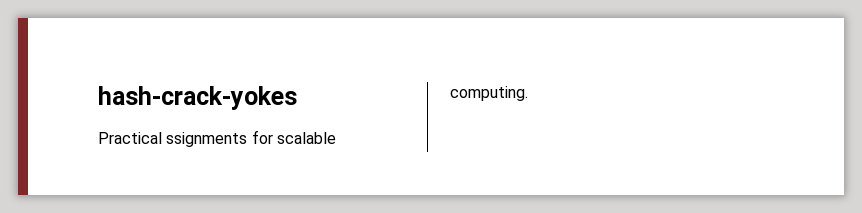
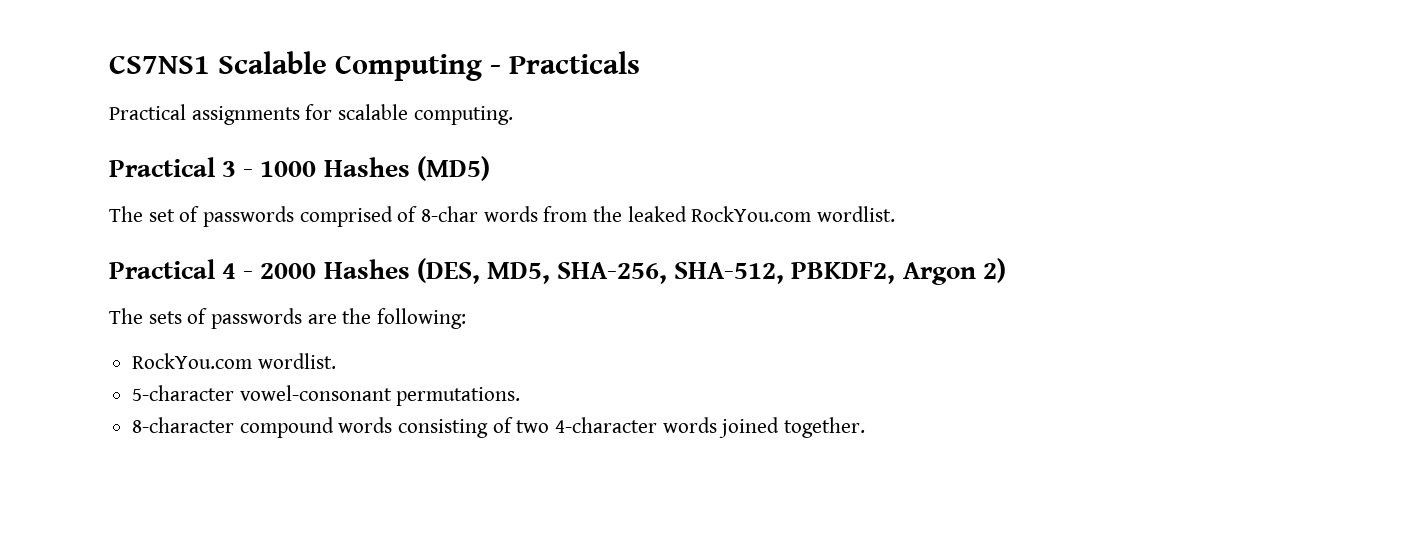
- hash-crack-yokes
- Practical ssignments for scalable computing.
+ CS7NS1 Scalable Computing - Practicals
+ Practical assignments for scalable computing.
+ Practical 3 - 1000 Hashes (MD5)
+ The set of passwords comprised of 8-char words from the leaked RockYou.com wordlist.
+ Practical 4 - 2000 Hashes (DES, MD5, SHA-256, SHA-512, PBKDF2, Argon 2)
+ The sets of passwords are the following:
+ RockYou.com wordlist.
+ 5-character vowel-consonant permutations.
+ 8-character compound words consisting of two 4-character words joined together.

